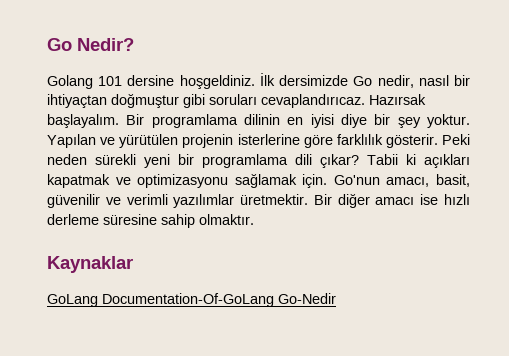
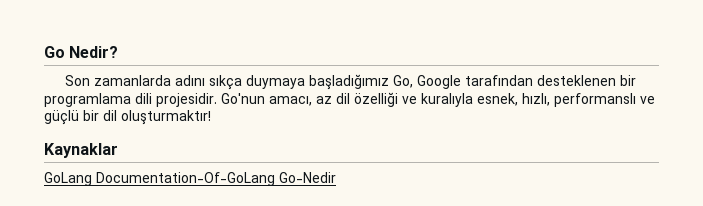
- Golang 101 dersine hoşgeldiniz. İlk dersimizde Go nedir, nasıl bir ihtiyaçtan doğmuştur gibi soruları cevaplandırıcaz. Hazırsak başlayalım. Bir programlama dilinin en iyisi diye bir şey yoktur. Yapılan ve yürütülen projenin isterlerine göre farklılık gösterir. Peki neden sürekli yeni bir programlama dili çıkar? Tabii ki açıkları kapatmak ve optimizasyonu sağlamak için. Go'nun amacı, basit, güvenilir ve verimli yazılımlar üretmektir. Bir diğer amacı ise hızlı derleme süresine sahip olmaktır.
+ Son zamanlarda adını sıkça duymaya başladığımız Go, Google tarafından desteklenen bir programlama dili projesidir. Go'nun amacı, az dil özelliği ve kuralıyla esnek, hızlı, performanslı ve güçlü bir dil oluşturmaktır!

